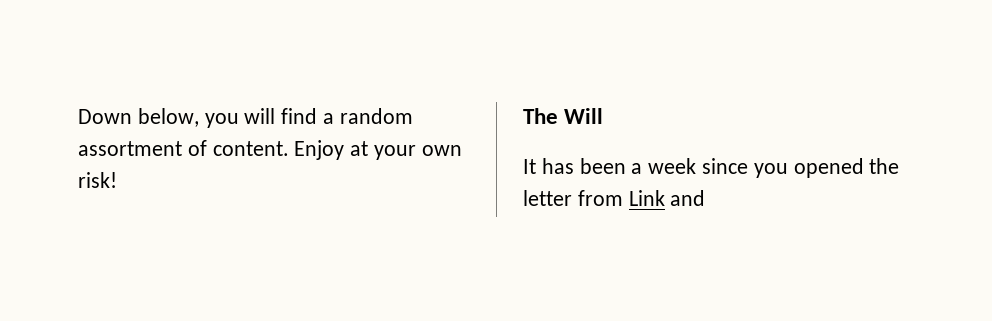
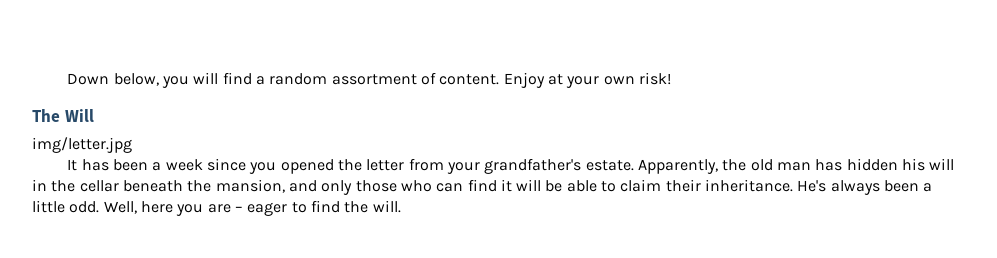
+ img/letter.jpg
- It has been a week since you opened the letter from Link and
+ It has been a week since you opened the letter from your grandfather's estate. Apparently, the old man has hidden his will in the cellar beneath the mansion, and only those who can find it will be able to claim their inheritance. He's always been a little odd. Well, here you are – eager to find the will.

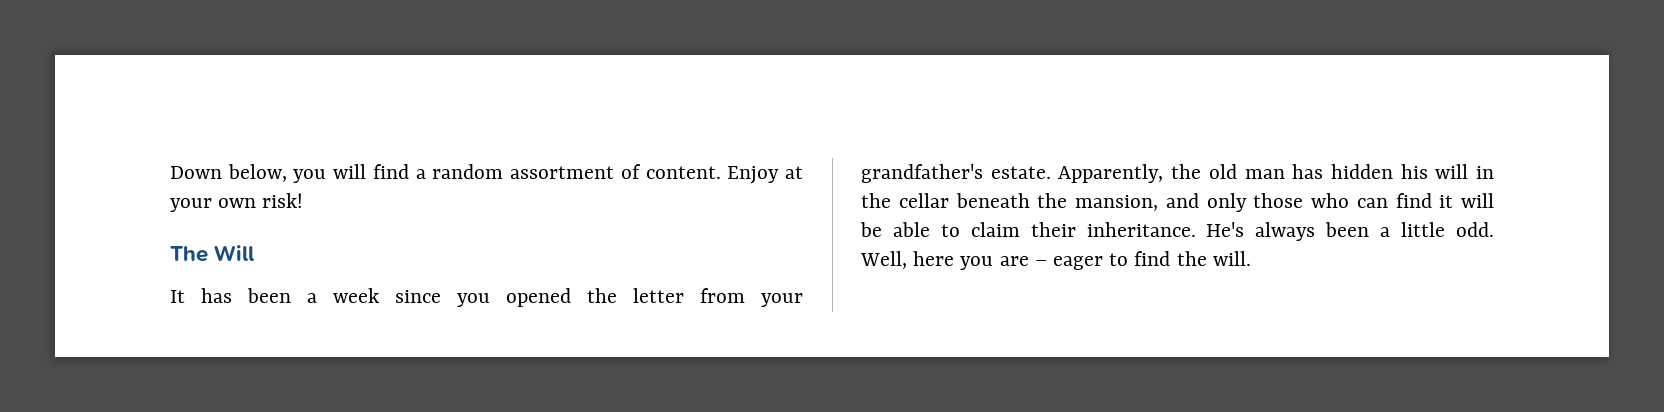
- img/letter.jpg

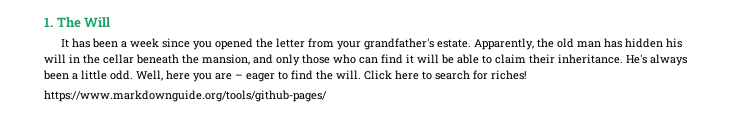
- Down below, you will find a random assortment of content. Enjoy at your own risk!
- The Will
+ 1. The Will
+ Click here to search for riches!
+ https://www.markdownguide.org/tools/github-pages/

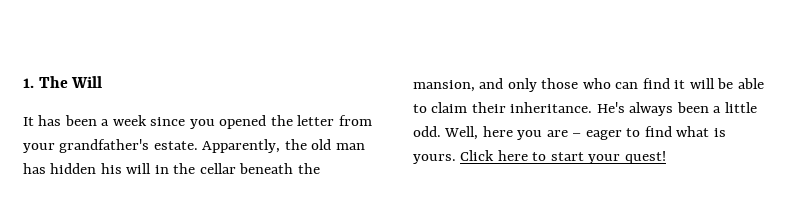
- Well, here you are – eager to find the will. Click here to search for riches!
- https://www.markdownguide.org/tools/github-pages/
+ Well, here you are – eager to find what is yours. Click here to start your quest!

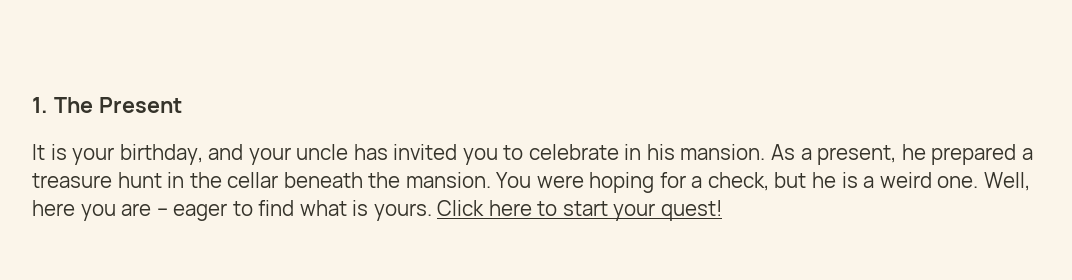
- 1. The Will
+ 1. The Present
- It has been a week since you opened the letter from your grandfather's estate. Apparently, the old man has hidden his will in the cellar beneath the mansion, and only those who can find it will be able to claim their inheritance. He's always been a little odd.
+ It is your birthday, and your uncle has invited you to celebrate in his mansion. As a present, he prepared a treasure hunt in the cellar beneath the mansion. You were hoping for a check, but he is a weird one.

